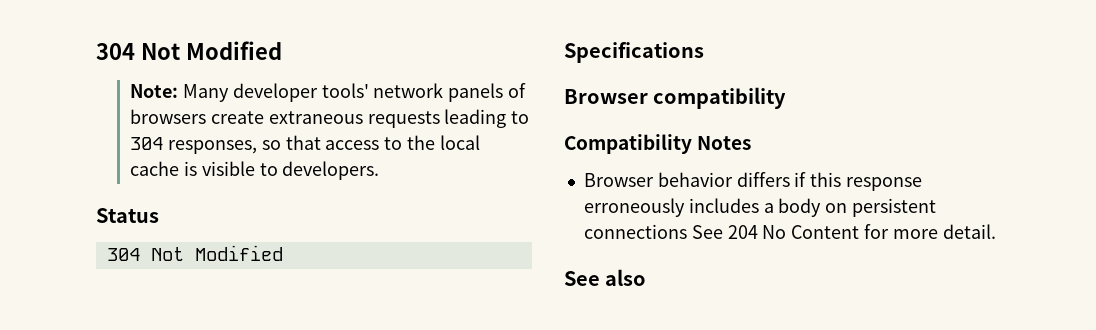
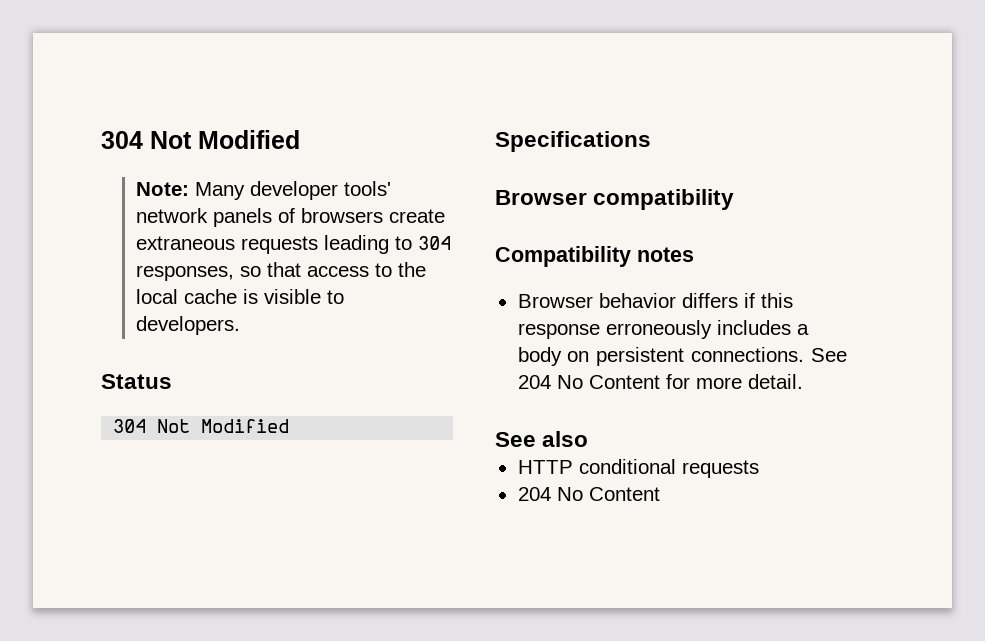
- Compatibility Notes
+ Compatibility notes
- Browser behavior differs if this response erroneously includes a body on persistent connections See 204 No Content for more detail.
+ Browser behavior differs if this response erroneously includes a body on persistent connections. See 204 No Content for more detail.
+ HTTP conditional requests
+ 204 No Content

